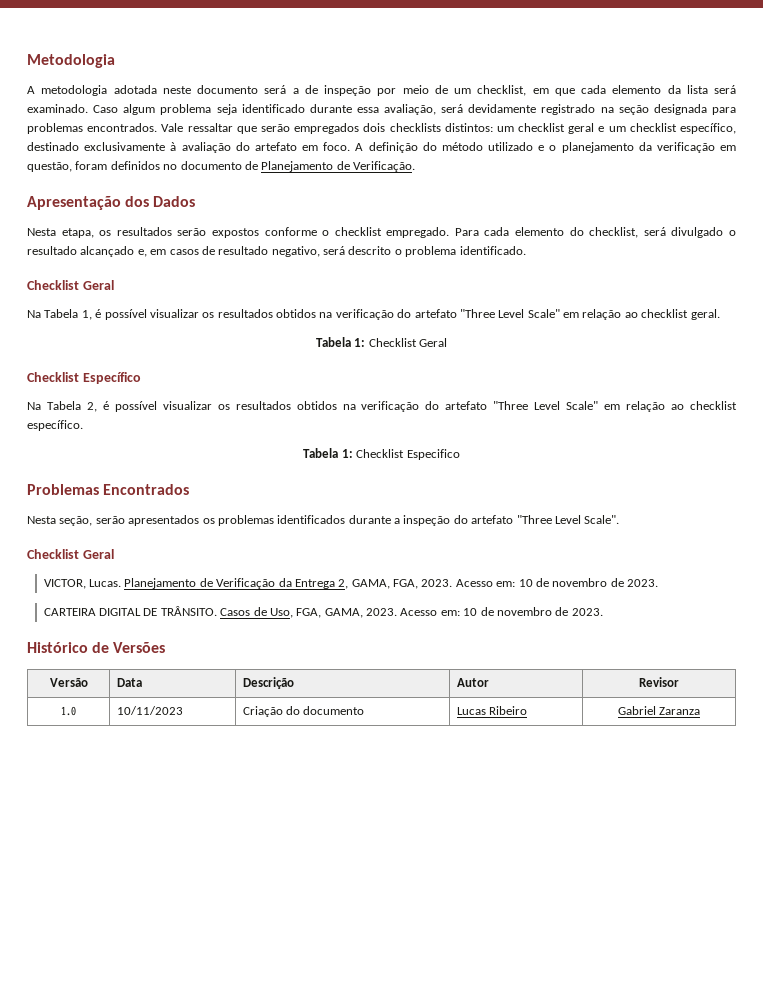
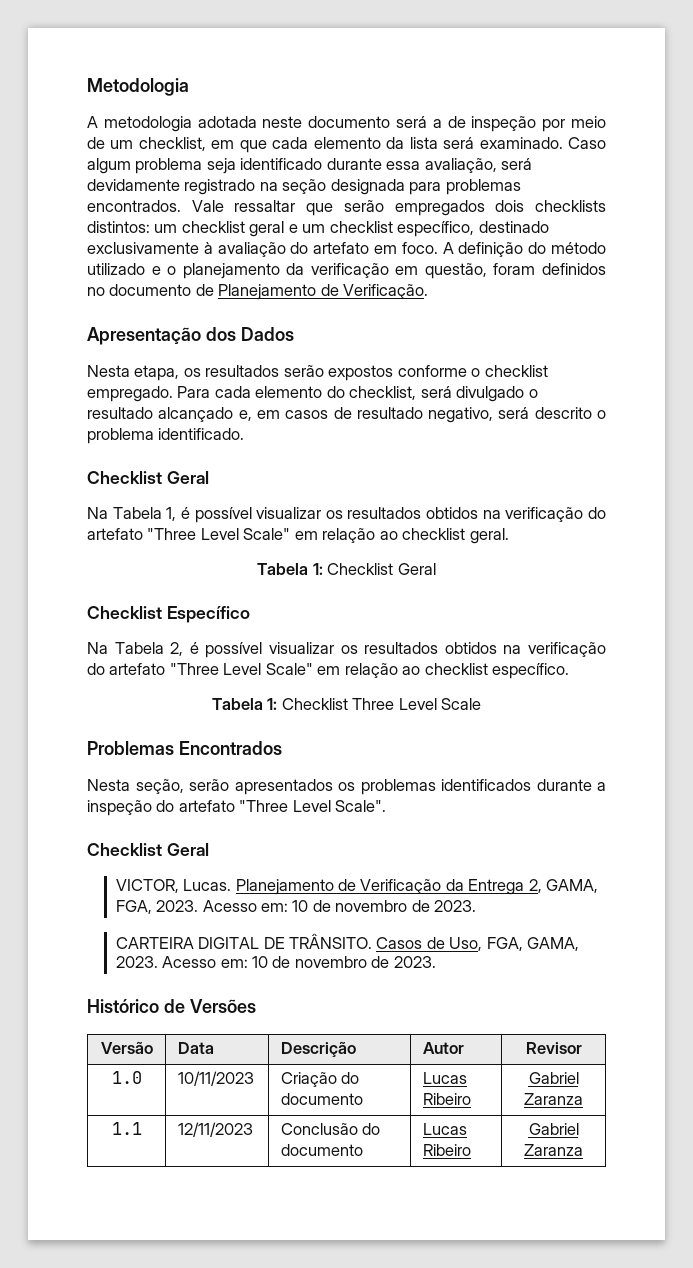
- Tabela 1: Checklist Especifico
+ Tabela 1: Checklist Three Level Scale
+ 1.1 | 12/11/2023 | Conclusão do documento | Lucas Ribeiro | Gabriel Zaranza

